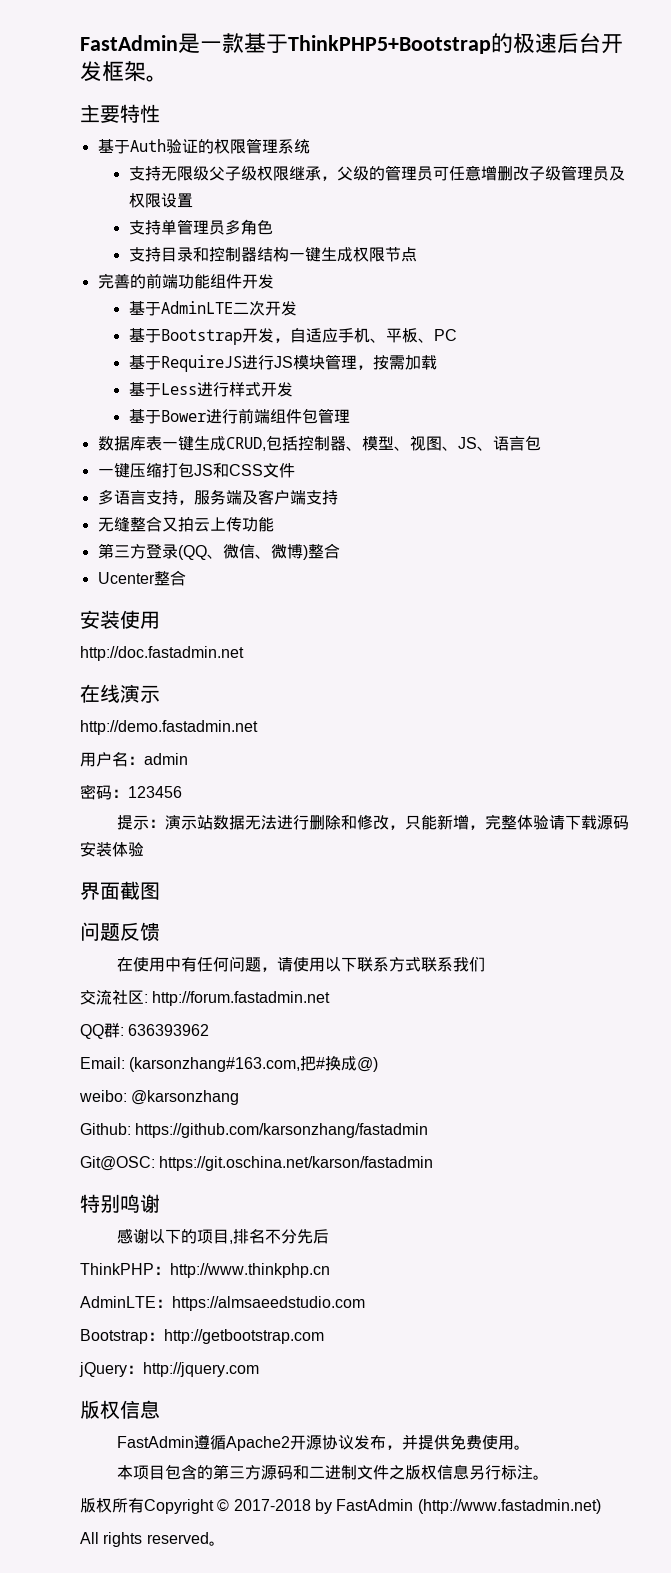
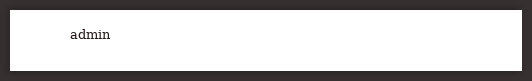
- FastAdmin是一款基于ThinkPHP5+Bootstrap的极速后台开发框架。
- 主要特性
- 基于Auth验证的权限管理系统
- 支持无限级父子级权限继承，父级的管理员可任意增删改子级管理员及权限设置
- 支持单管理员多角色
- 支持目录和控制器结构一键生成权限节点
- 完善的前端功能组件开发
- 基于AdminLTE二次开发
- 基于Bootstrap开发，自适应手机、平板、PC
- 基于RequireJS进行JS模块管理，按需加载
- 基于Less进行样式开发
- 基于Bower进行前端组件包管理
- 数据库表一键生成CRUD,包括控制器、模型、视图、JS、语言包
- 一键压缩打包JS和CSS文件
- 多语言支持，服务端及客户端支持
- 无缝整合又拍云上传功能
- 第三方登录(QQ、微信、微博)整合
- Ucenter整合
- 安装使用
- http://doc.fastadmin.net
- 在线演示
- http://demo.fastadmin.net
- 用户名：admin
- 密码：123456
- 提示：演示站数据无法进行删除和修改，只能新增，完整体验请下载源码安装体验
- 界面截图
- 问题反馈
- 在使用中有任何问题，请使用以下联系方式联系我们
- 交流社区: http://forum.fastadmin.net
- QQ群: 636393962
- Email: (karsonzhang#163.com,把#换成@)
- weibo: @karsonzhang
- Github: https://github.com/karsonzhang/fastadmin
- Git@OSC: https://git.oschina.net/karson/fastadmin
- 特别鸣谢
- 感谢以下的项目,排名不分先后
- ThinkPHP：http://www.thinkphp.cn
- AdminLTE：https://almsaeedstudio.com
- Bootstrap：http://getbootstrap.com
- jQuery：http://jquery.com
- 版权信息
- FastAdmin遵循Apache2开源协议发布，并提供免费使用。
- 本项目包含的第三方源码和二进制文件之版权信息另行标注。
- 版权所有Copyright © 2017-2018 by FastAdmin (http://www.fastadmin.net)
- All rights reserved。
+ admin

